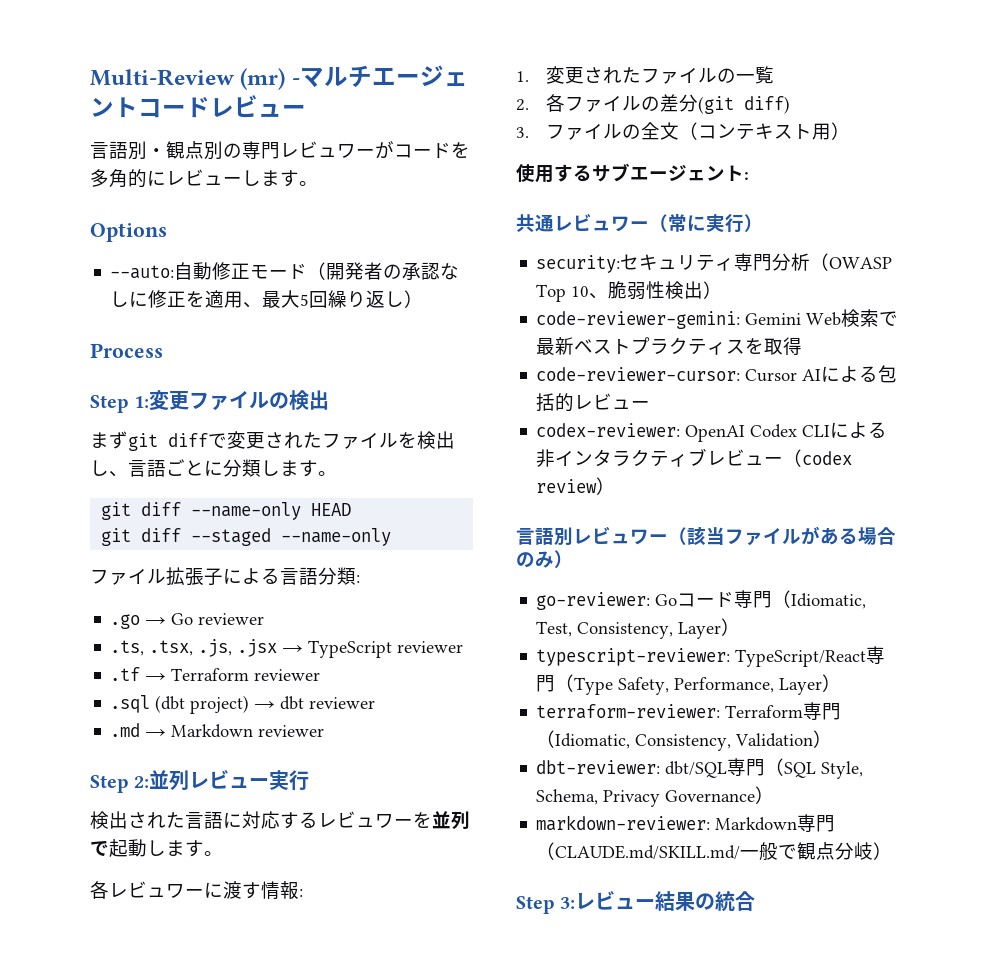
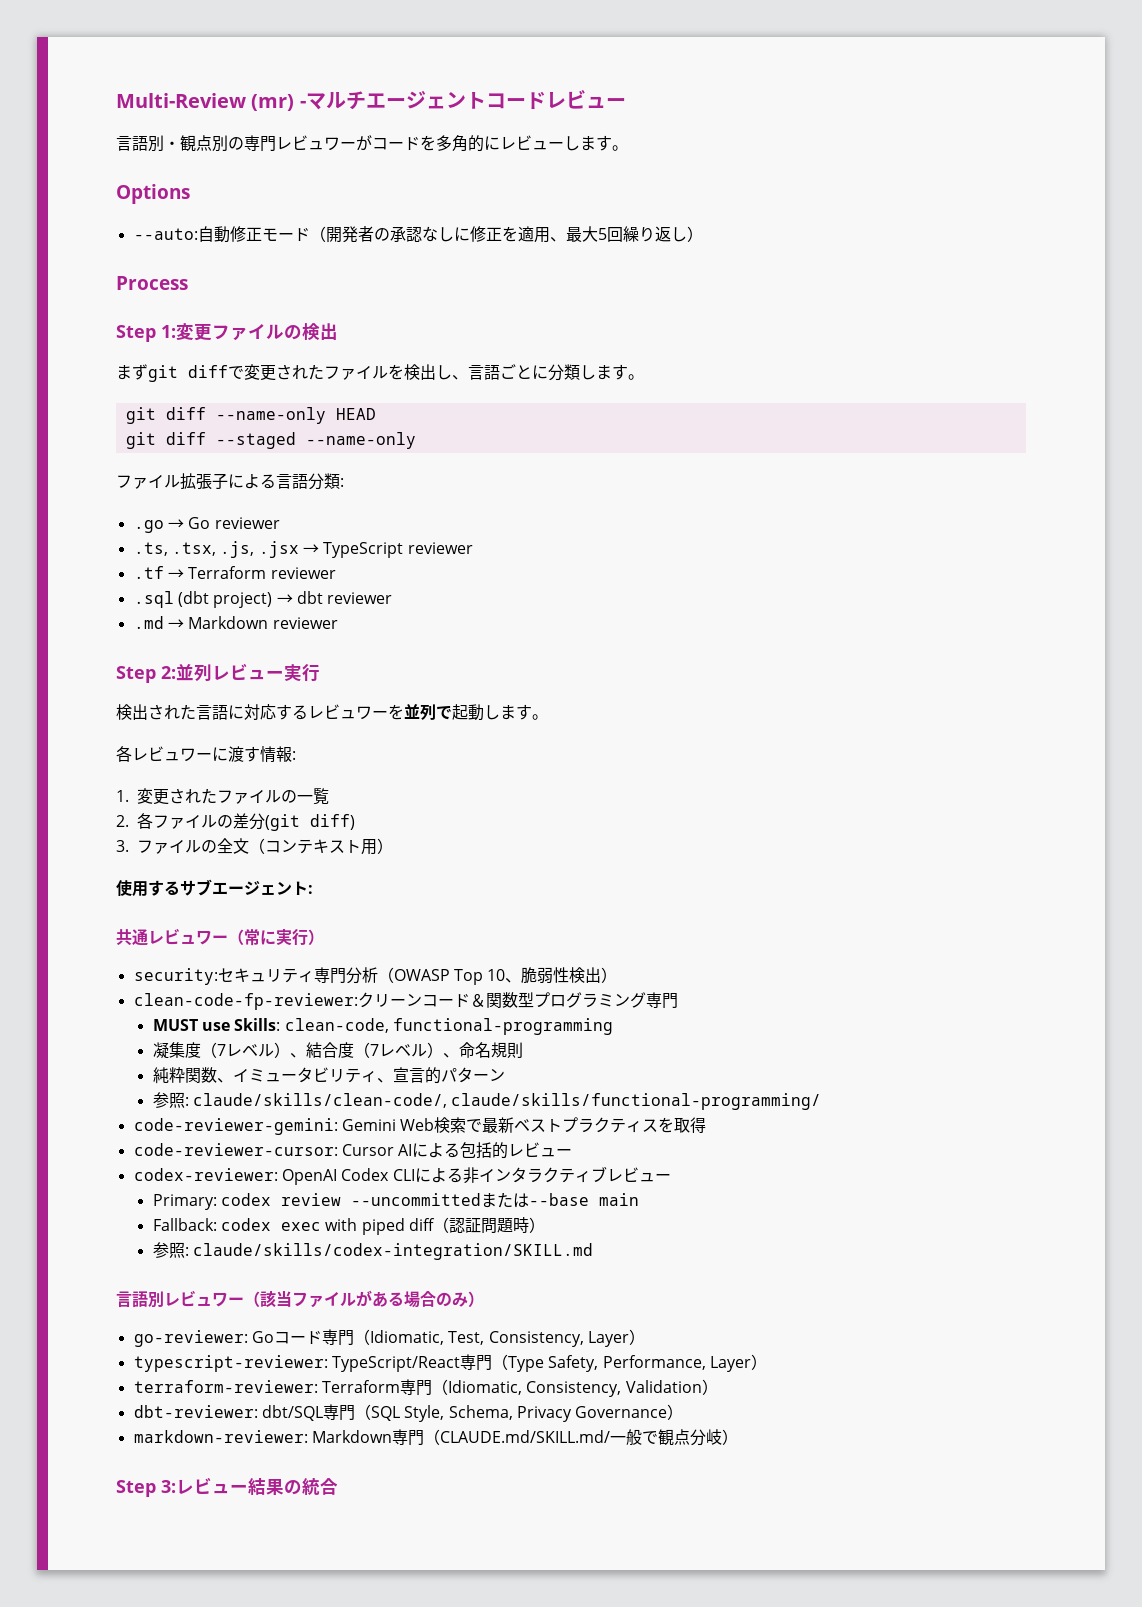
+ clean-code-fp-reviewer:クリーンコード＆関数型プログラミング専門
+ MUST use Skills: clean-code, functional-programming
+ 凝集度（7レベル）、結合度（7レベル）、命名規則
+ 純粋関数、イミュータビリティ、宣言的パターン
+ 参照: claude/skills/clean-code/, claude/skills/functional-programming/
- codex-reviewer: OpenAI Codex CLIによる非インタラクティブレビュー（codex review）
+ codex-reviewer: OpenAI Codex CLIによる非インタラクティブレビュー
+ Primary: codex review --uncommittedまたは--base main
+ Fallback: codex exec with piped diff（認証問題時）
+ 参照: claude/skills/codex-integration/SKILL.md

